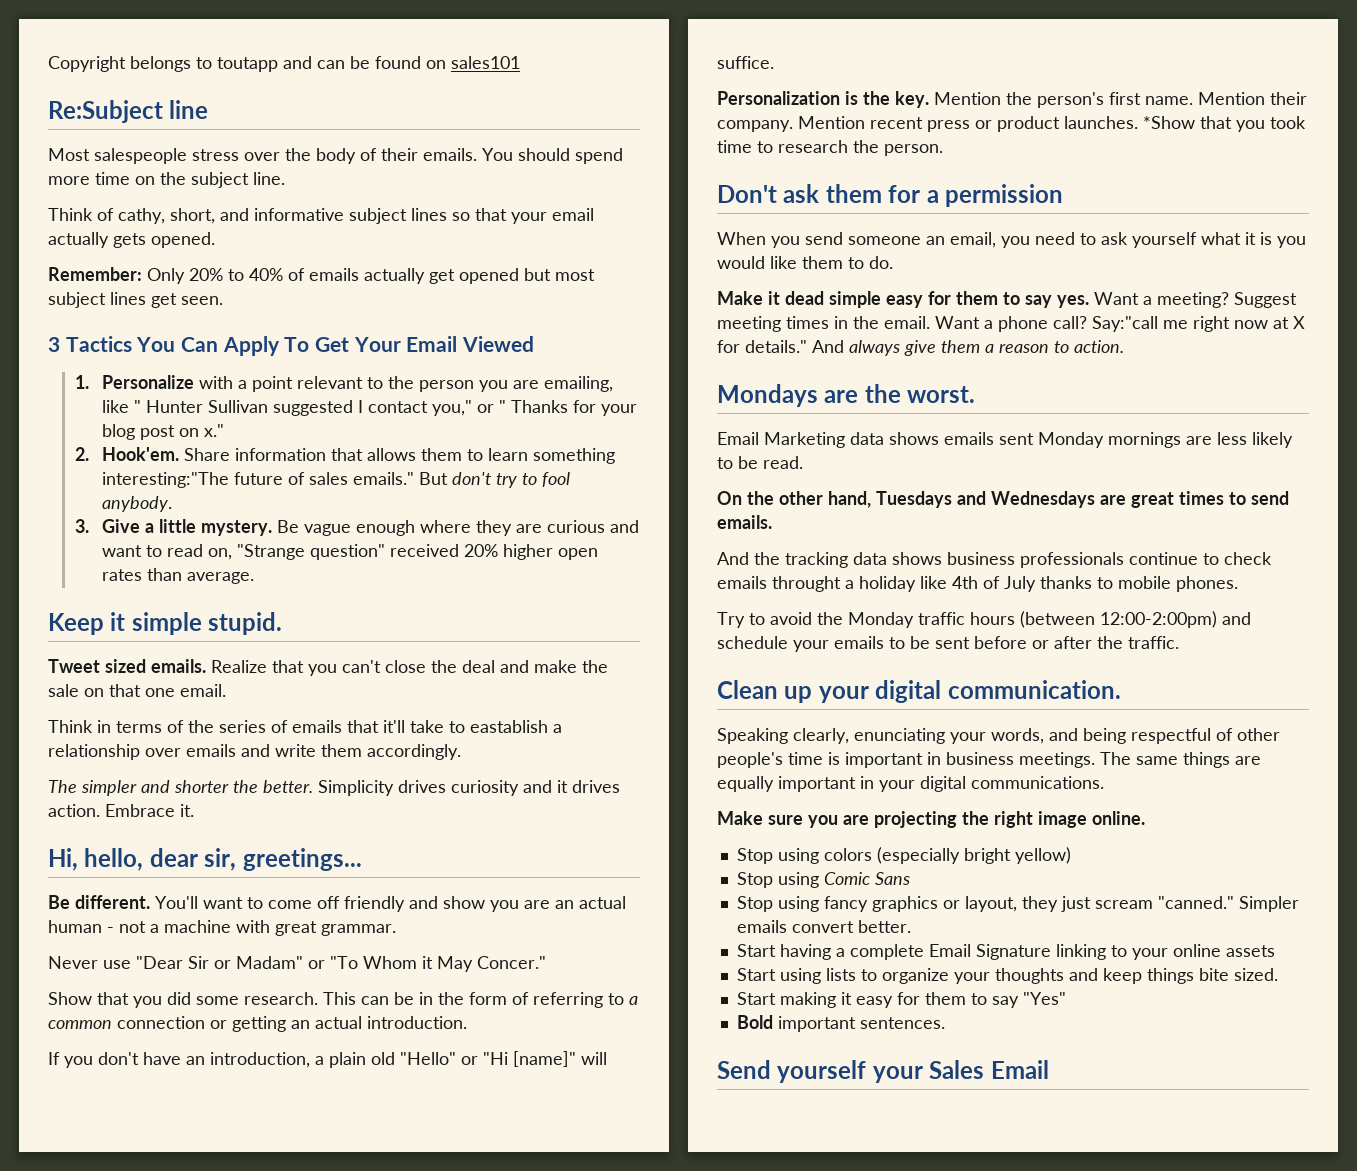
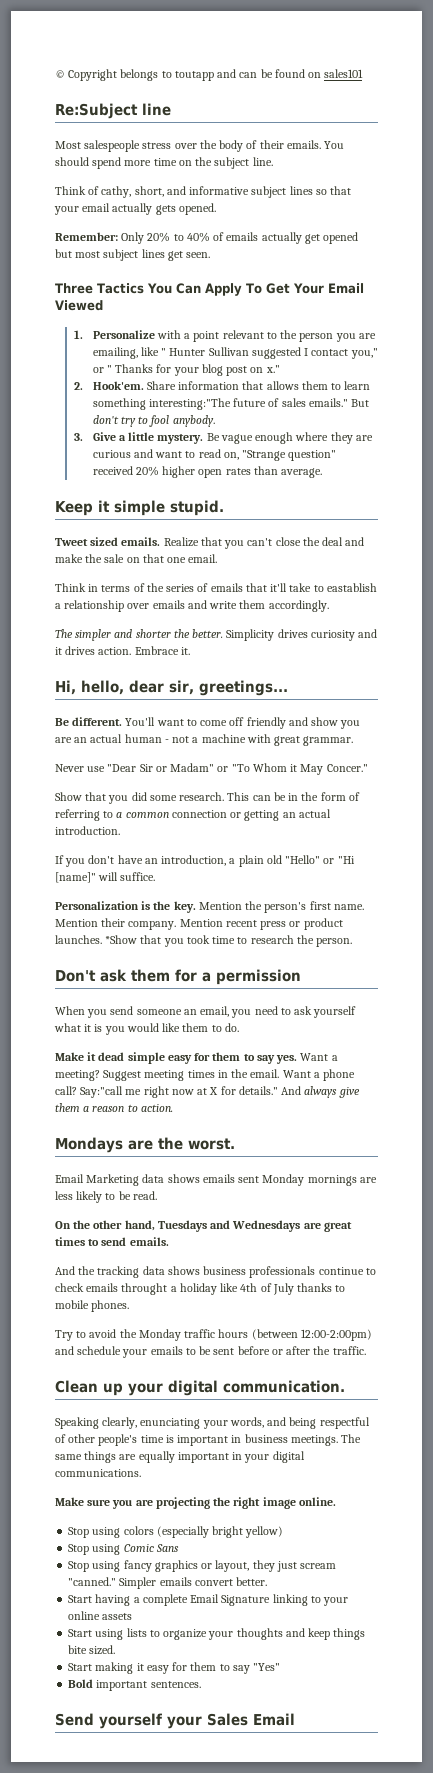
- Copyright belongs to toutapp and can be found on sales101
+ © Copyright belongs to toutapp and can be found on sales101
- 3 Tactics You Can Apply To Get Your Email Viewed
+ Three Tactics You Can Apply To Get Your Email Viewed

